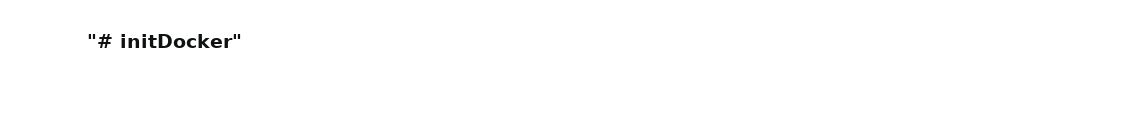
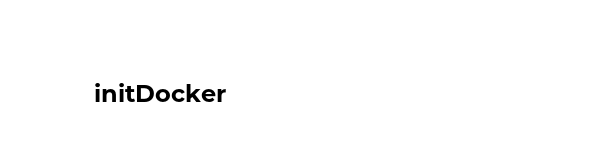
- "# initDocker"
+ initDocker

